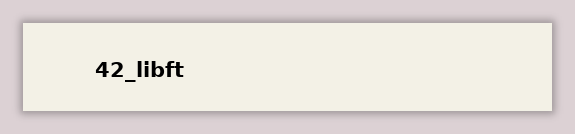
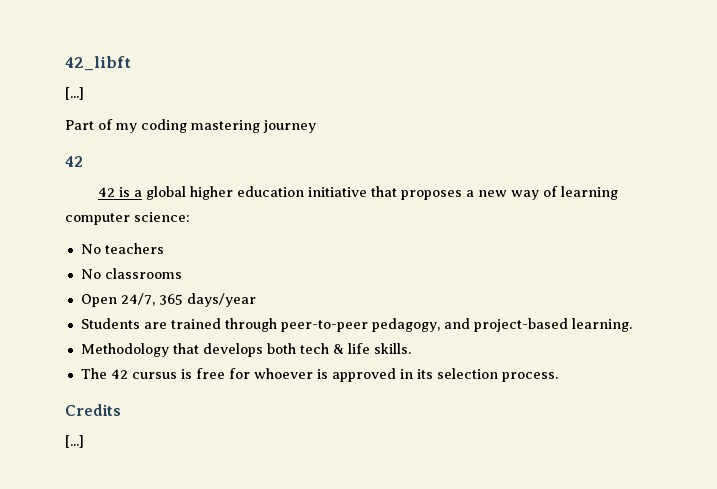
  42_libft
+ [...]
+ Part of my coding mastering journey
+ 42
+ 42 is a global higher education initiative that proposes a new way of learning computer science:
+ No teachers
+ No classrooms
+ Open 24/7, 365 days/year
+ Students are trained through peer-to-peer pedagogy, and project-based learning.
+ Methodology that develops both tech & life skills.
+ The 42 cursus is free for whoever is approved in its selection process.
+ Credits
+ [...]

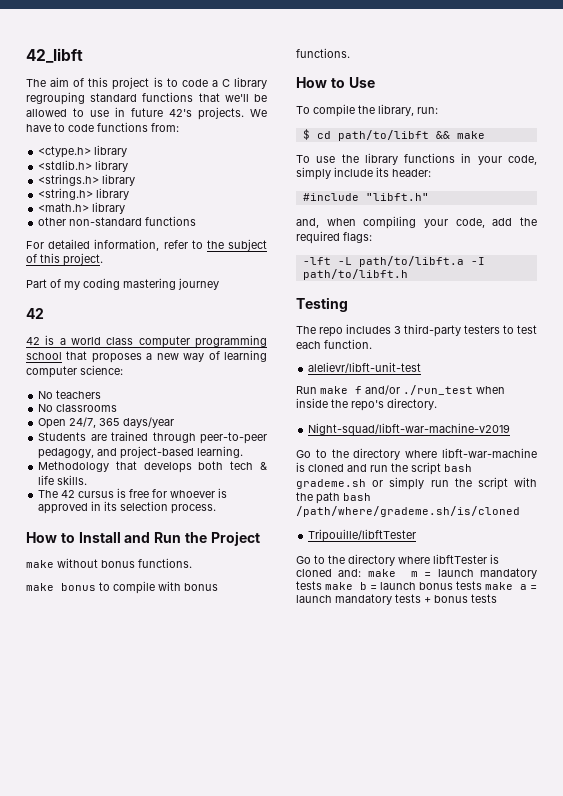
  42_libft
- [...]
+ The aim of this project is to code a C library regrouping standard functions that we'll be allowed to use in future 42's projects. We have to code functions from:
+ <ctype.h> library
+ <stdlib.h> library
+ <strings.h> library
+ <string.h> library
+ <math.h> library
+ other non-standard functions
+ For detailed information, refer to the subject of this project.
- 42 is a global higher education initiative that proposes a new way of learning computer science:
+ 42 is a world class computer programming school that proposes a new way of learning computer science:
- Credits
- [...]
+ How to Install and Run the Project
+ make without bonus functions.
+ make bonus to compile with bonus functions.
+ How to Use
+ To compile the library, run:
+ $ cd path/to/libft && make
+ To use the library functions in your code, simply include its header:
+ #include "libft.h"
+ and, when compiling your code, add the required flags:
+ -lft -L path/to/libft.a -I path/to/libft.h
+ Testing
+ The repo includes 3 third-party testers to test each function.
+ alelievr/libft-unit-test
+ Run make f and/or ./run_test when inside the repo's directory.
+ Night-squad/libft-war-machine-v2019
+ Go to the directory where libft-war-machine is cloned and run the script bash grademe.sh or simply run the script with the path bash /path/where/grademe.sh/is/cloned
+ Tripouille/libftTester
+ Go to the directory where libftTester is cloned and: make m = launch mandatory tests make b = launch bonus tests make a = launch mandatory tests + bonus tests

